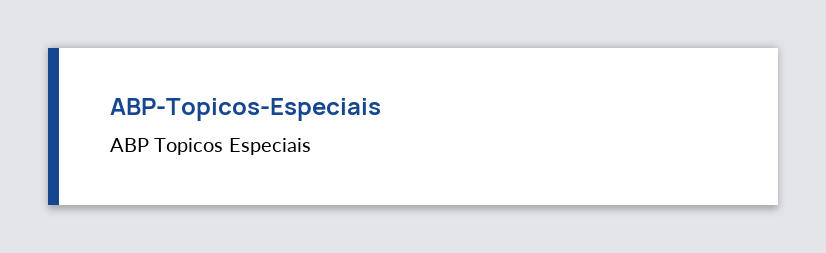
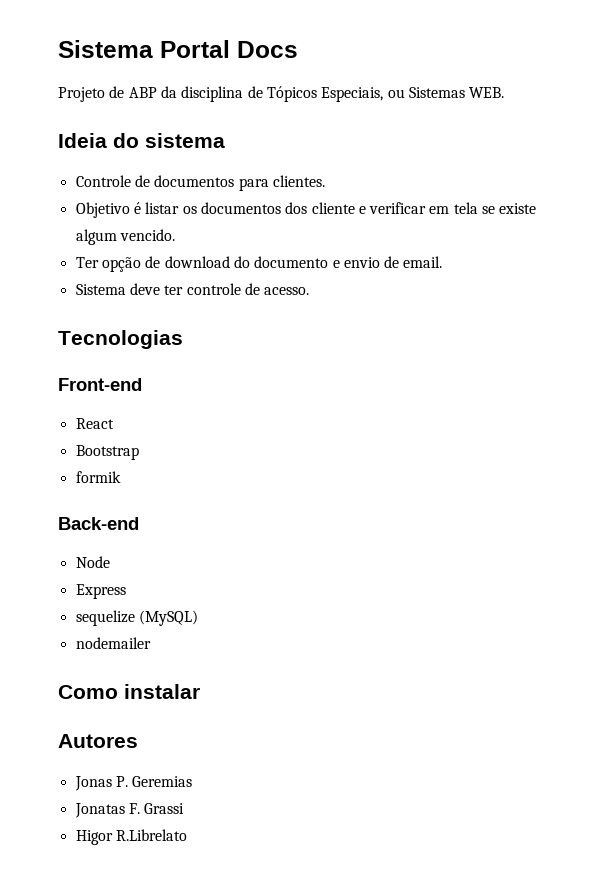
- ABP-Topicos-Especiais
- ABP Topicos Especiais
+ Sistema Portal Docs
+ Projeto de ABP da disciplina de Tópicos Especiais, ou Sistemas WEB.
+ Ideia do sistema
+ Controle de documentos para clientes.
+ Objetivo é listar os documentos dos cliente e verificar em tela se existe algum vencido.
+ Ter opção de download do documento e envio de email.
+ Sistema deve ter controle de acesso.
+ Tecnologias
+ Front-end
+ React
+ Bootstrap
+ formik
+ Back-end
+ Node
+ Express
+ sequelize (MySQL)
+ nodemailer
+ Como instalar
+ Autores
+ Jonas P. Geremias
+ Jonatas F. Grassi
+ Higor R.Librelato

